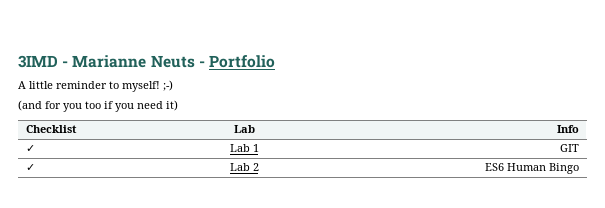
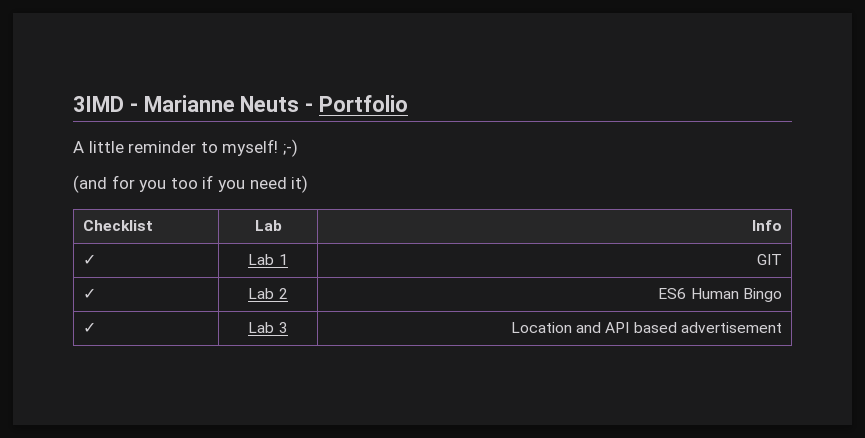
+ ✓ | Lab 3 | Location and API based advertisement

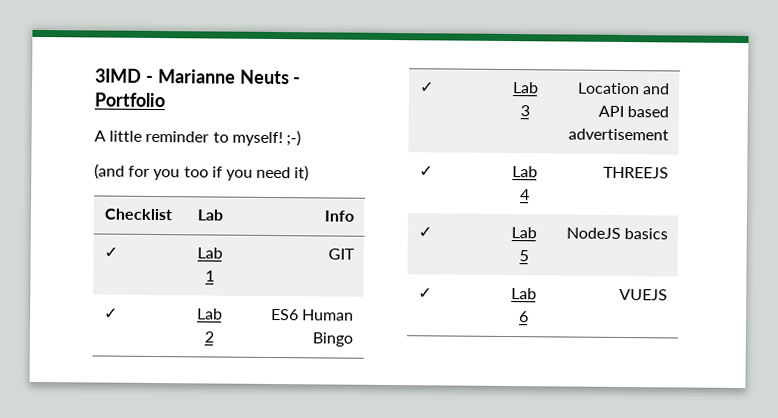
+ ✓ | Lab 4 | THREEJS
+ ✓ | Lab 5 | NodeJS basics
+ ✓ | Lab 6 | VUEJS

